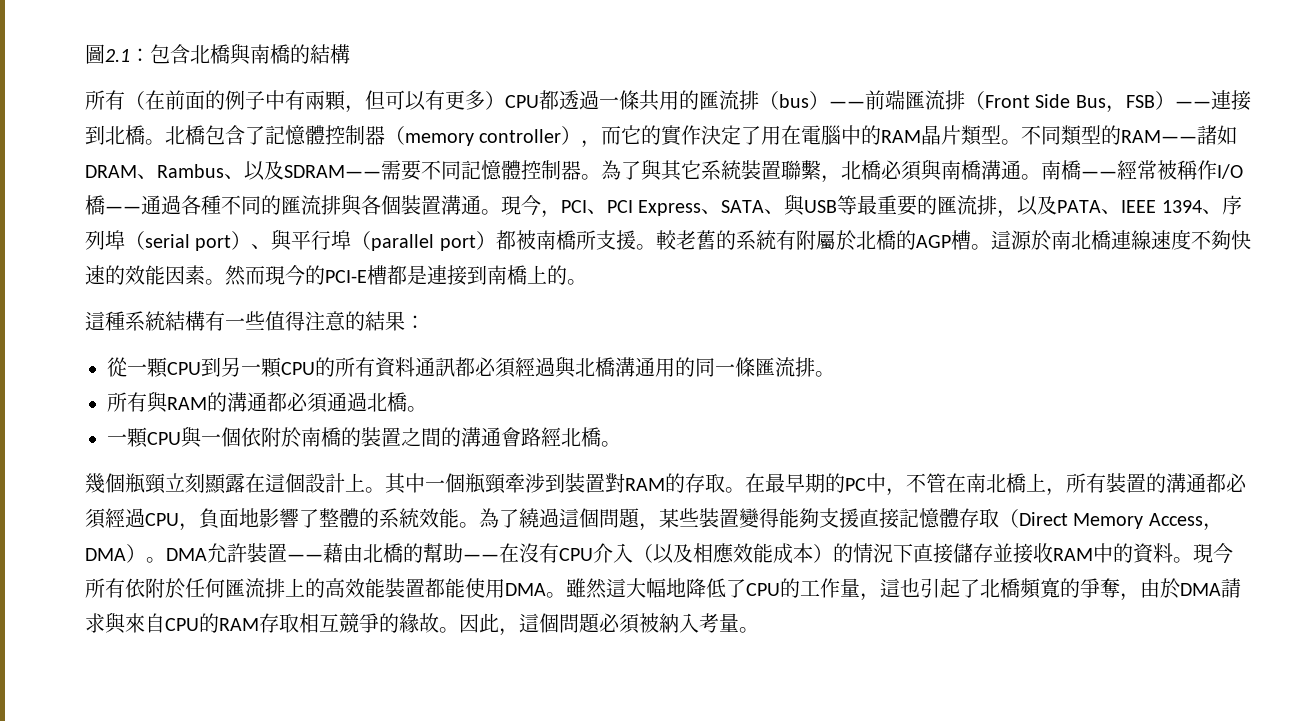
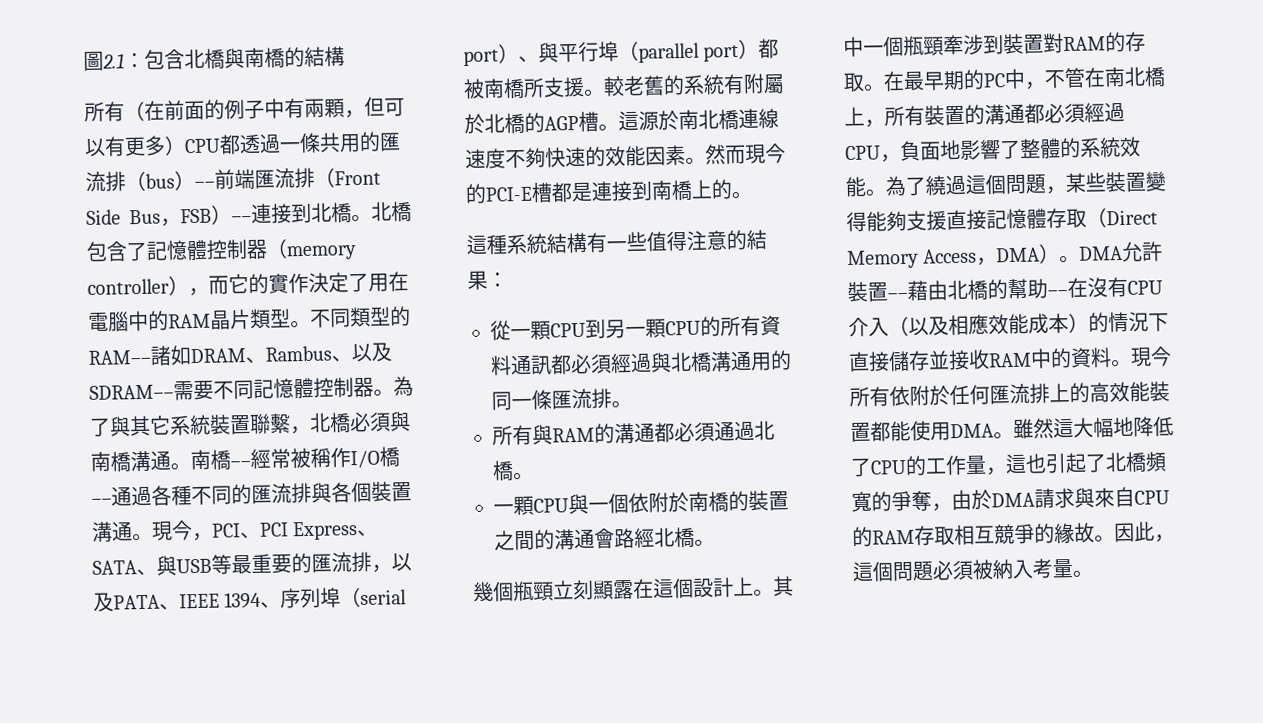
- 所有（在前面的例子中有兩顆，但可以有更多）CPU都透過一條共用的匯流排（bus）——前端匯流排（Front Side Bus，FSB）——連接到北橋。
+ 所有（在前面的例子中有兩顆，但可以有更多）CPU都透過一條共用的匯流排（bus）––前端匯流排（Front Side Bus，FSB）––連接到北橋。
- 不同類型的RAM——諸如DRAM、Rambus、以及SDRAM——需要不同記憶體控制器。
+ 不同類型的RAM––諸如DRAM、Rambus、以及SDRAM––需要不同記憶體控制器。
- 南橋——經常被稱作I/O橋——通過各種不同的匯流排與各個裝置溝通。
+ 南橋––經常被稱作I/O橋––通過各種不同的匯流排與各個裝置溝通。
- DMA允許裝置——藉由北橋的幫助——在沒有CPU介入（以及相應效能成本）的情況下直接儲存並接收RAM中的資料。
+ DMA允許裝置––藉由北橋的幫助––在沒有CPU介入（以及相應效能成本）的情況下直接儲存並接收RAM中的資料。

